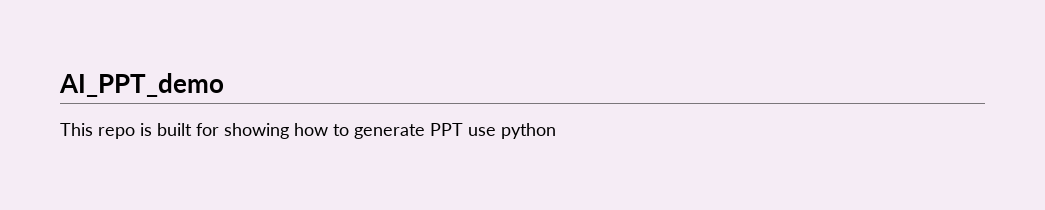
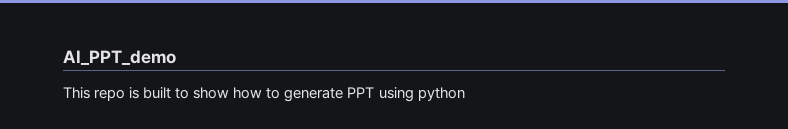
- This repo is built for showing how to generate PPT use python
+ This repo is built to show how to generate PPT using python

